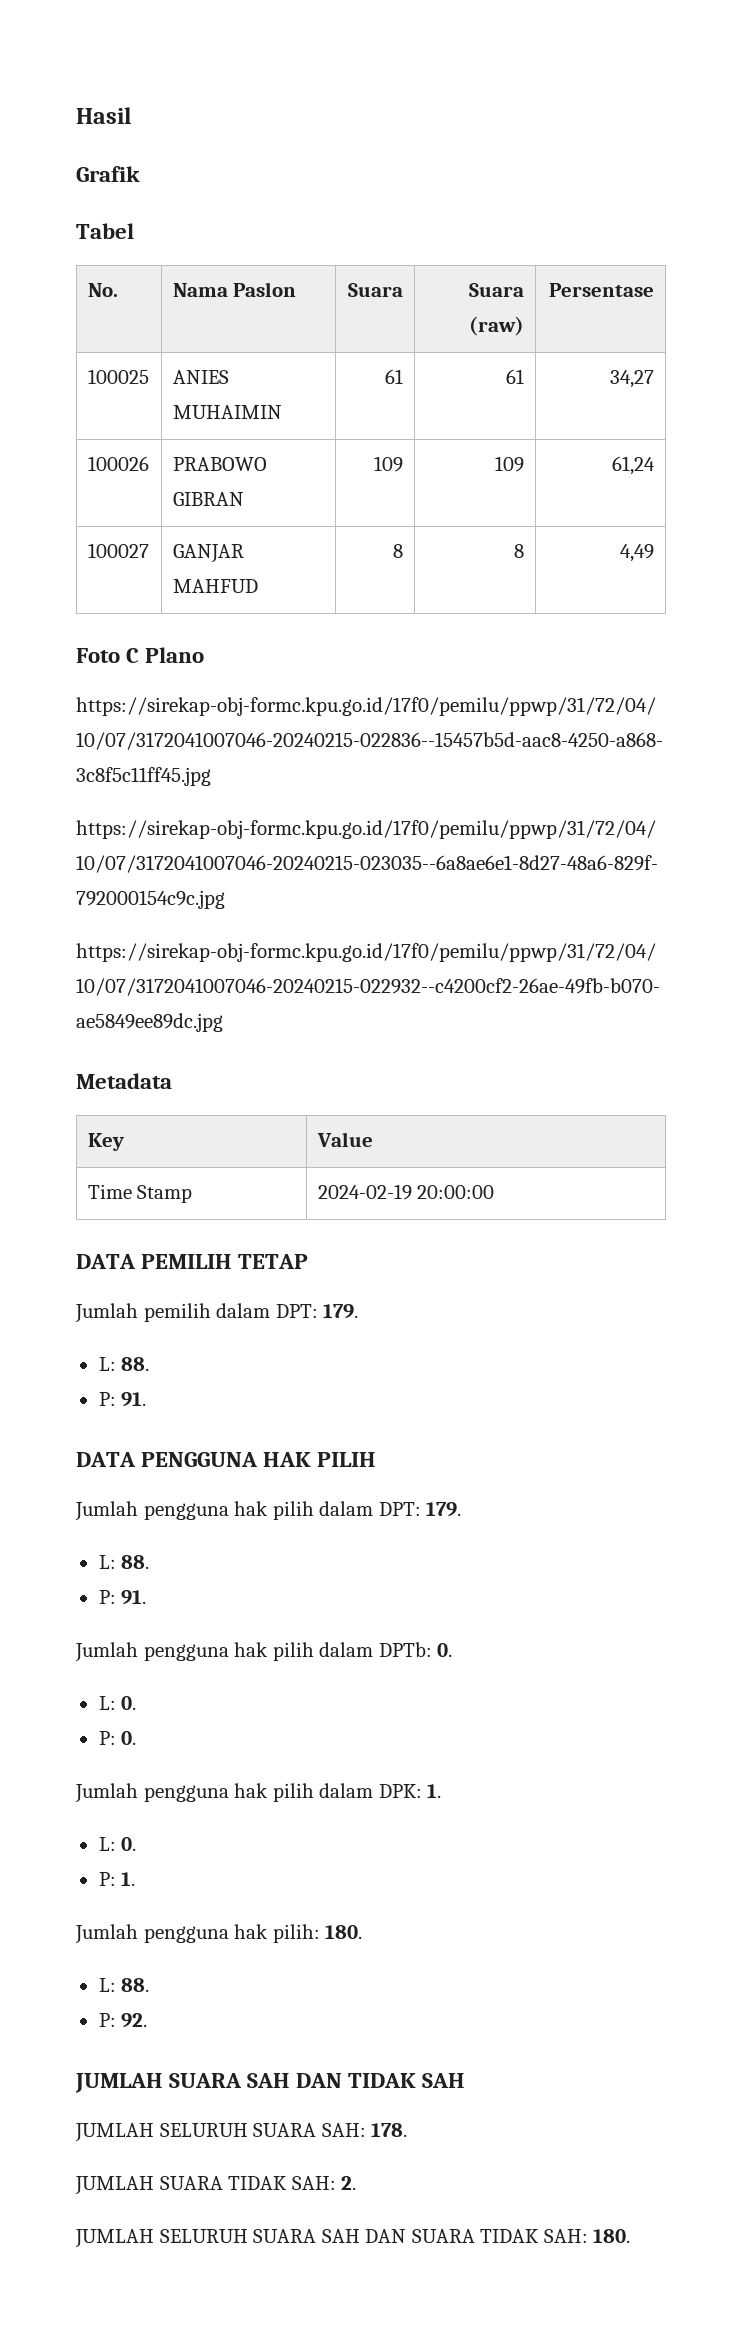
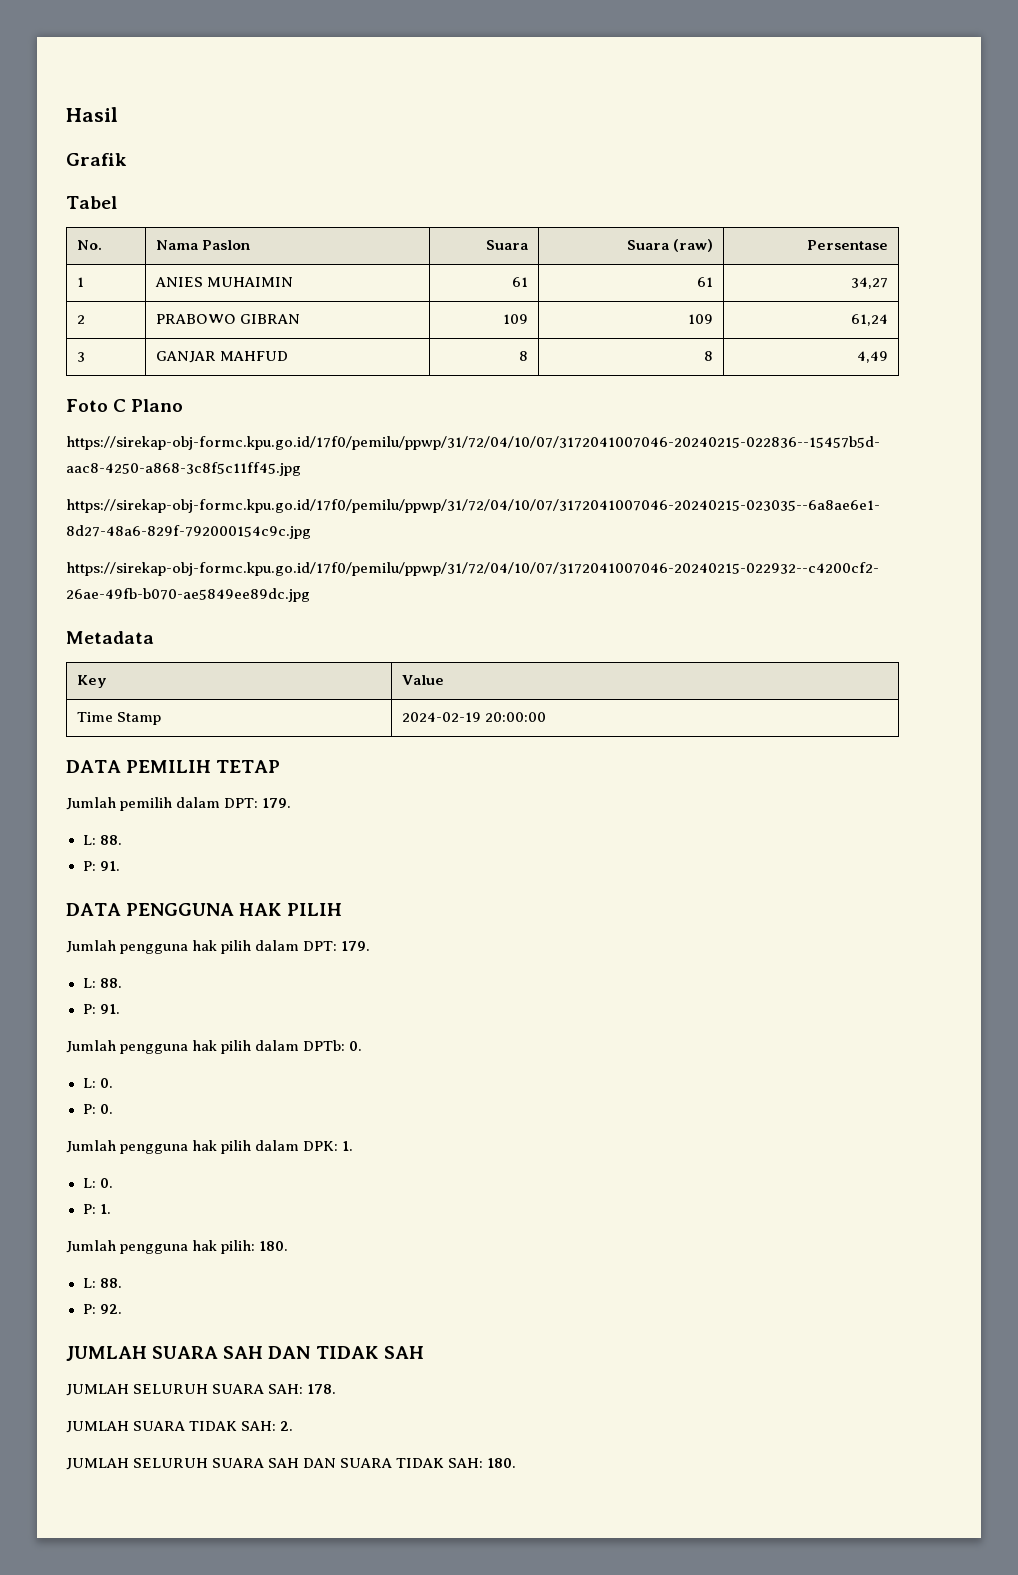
- 100025 | ANIES MUHAIMIN | 61 | 61 | 34,27
+ 1 | ANIES MUHAIMIN | 61 | 61 | 34,27
- 100026 | PRABOWO GIBRAN | 109 | 109 | 61,24
+ 2 | PRABOWO GIBRAN | 109 | 109 | 61,24
- 100027 | GANJAR MAHFUD | 8 | 8 | 4,49
+ 3 | GANJAR MAHFUD | 8 | 8 | 4,49

